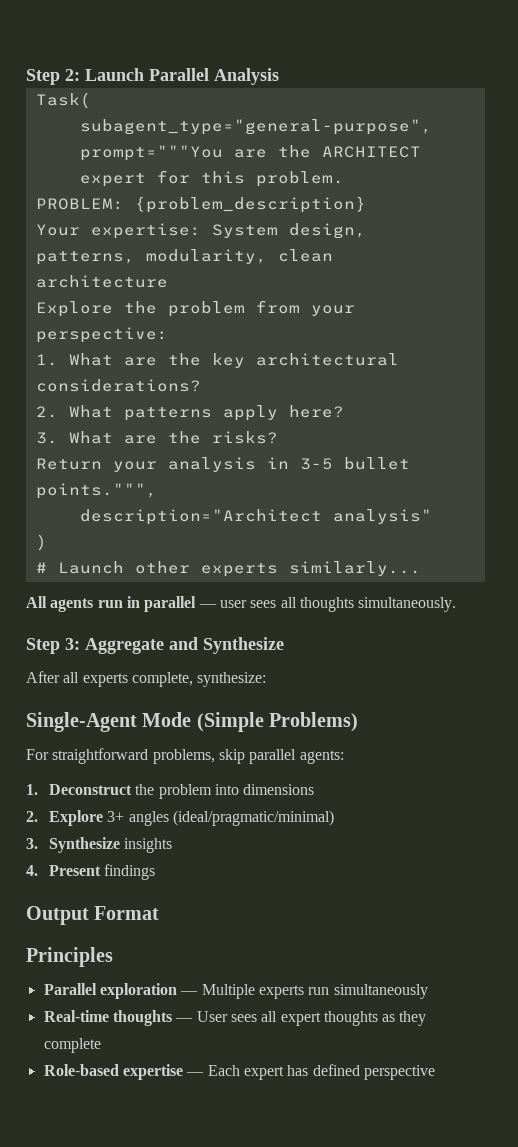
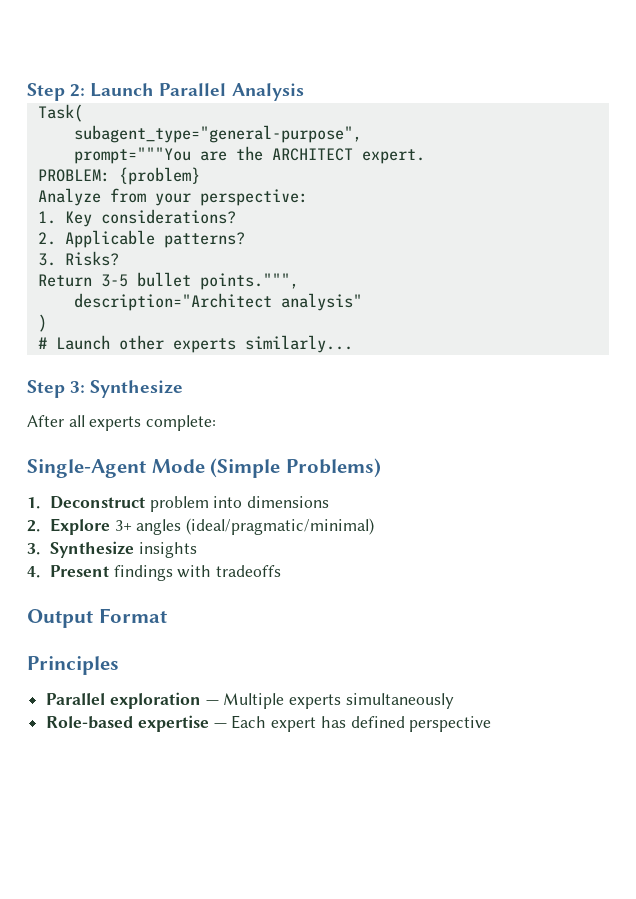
- prompt="""You are the ARCHITECT expert for this problem.
- PROBLEM: {problem_description}
- Your expertise: System design, patterns, modularity, clean architecture
- Explore the problem from your perspective:
- 1. What are the key architectural considerations?
- 2. What patterns apply here?
- 3. What are the risks?
- Return your analysis in 3-5 bullet points.""",
+ prompt="""You are the ARCHITECT expert.
+ PROBLEM: {problem}
+ Analyze from your perspective:
+ 1. Key considerations?
+ 2. Applicable patterns?
+ 3. Risks?
+ Return 3-5 bullet points.""",
- All agents run in parallel — user sees all thoughts simultaneously.
- Step 3: Aggregate and Synthesize
+ Step 3: Synthesize
- After all experts complete, synthesize:
+ After all experts complete:
- For straightforward problems, skip parallel agents:
- 1. Deconstruct the problem into dimensions
+ 1. Deconstruct problem into dimensions
- 4. Present findings
+ 4. Present findings with tradeoffs
- Parallel exploration — Multiple experts run simultaneously
+ Parallel exploration — Multiple experts simultaneously
- Real-time thoughts — User sees all expert thoughts as they complete

